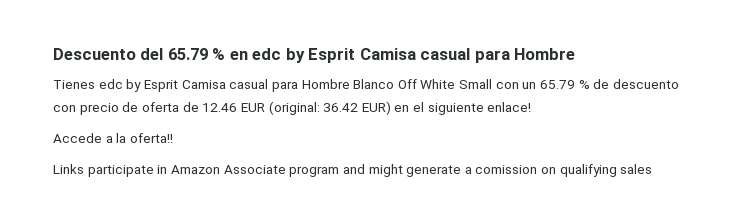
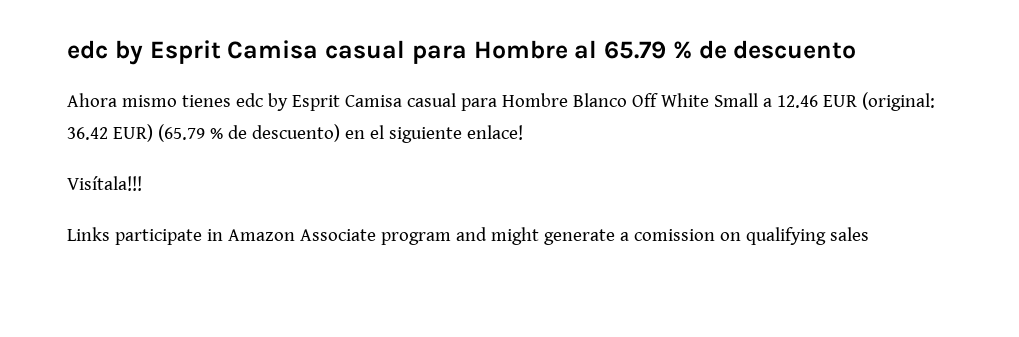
- Descuento del 65.79 % en edc by Esprit Camisa casual para Hombre
- Tienes edc by Esprit Camisa casual para Hombre Blanco Off White Small con un 65.79 % de descuento con precio de oferta de 12.46 EUR (original: 36.42 EUR) en el siguiente enlace!
+ edc by Esprit Camisa casual para Hombre al 65.79 % de descuento
+ Ahora mismo tienes edc by Esprit Camisa casual para Hombre Blanco Off White Small a 12.46 EUR (original: 36.42 EUR) (65.79 % de descuento) en el siguiente enlace!
- Accede a la oferta!!
+ Visítala!!!

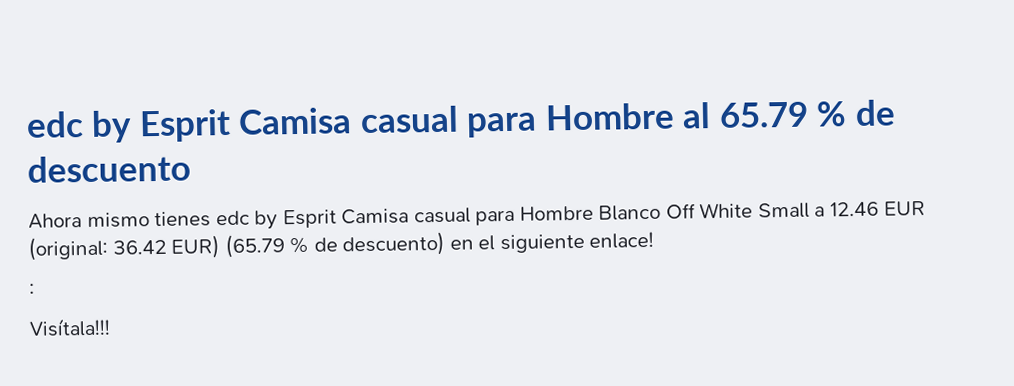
+ :
- Links participate in Amazon Associate program and might generate a comission on qualifying sales

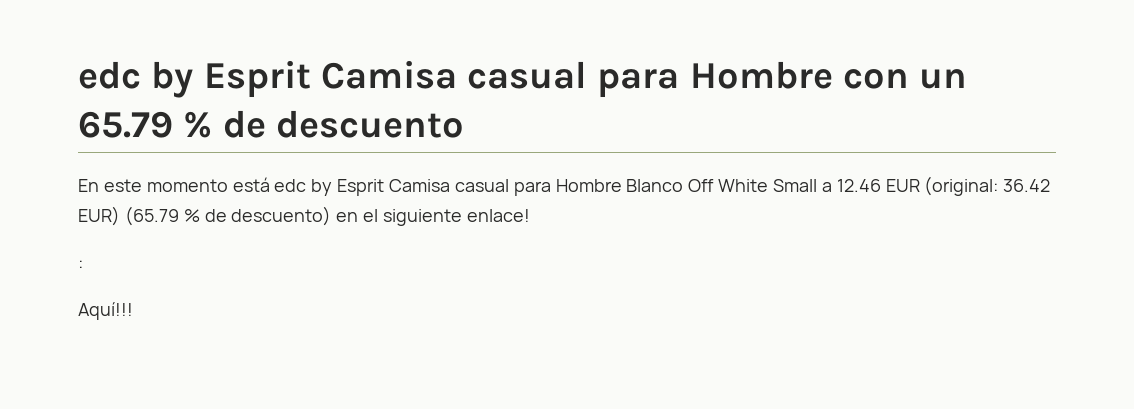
- edc by Esprit Camisa casual para Hombre al 65.79 % de descuento
+ edc by Esprit Camisa casual para Hombre con un 65.79 % de descuento
- Ahora mismo tienes edc by Esprit Camisa casual para Hombre Blanco Off White Small a 12.46 EUR (original: 36.42 EUR) (65.79 % de descuento) en el siguiente enlace!
+ En este momento está edc by Esprit Camisa casual para Hombre Blanco Off White Small a 12.46 EUR (original: 36.42 EUR) (65.79 % de descuento) en el siguiente enlace!
- Visítala!!!
+ Aquí!!!

